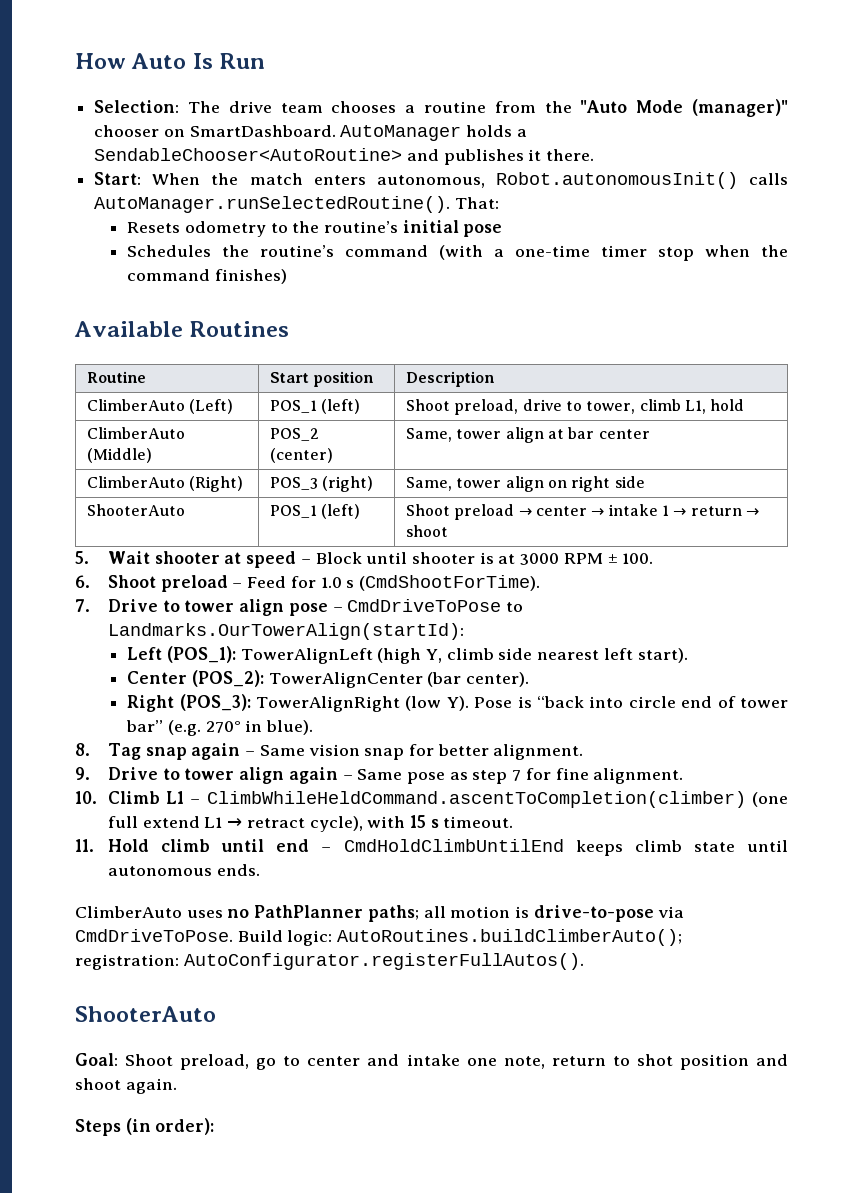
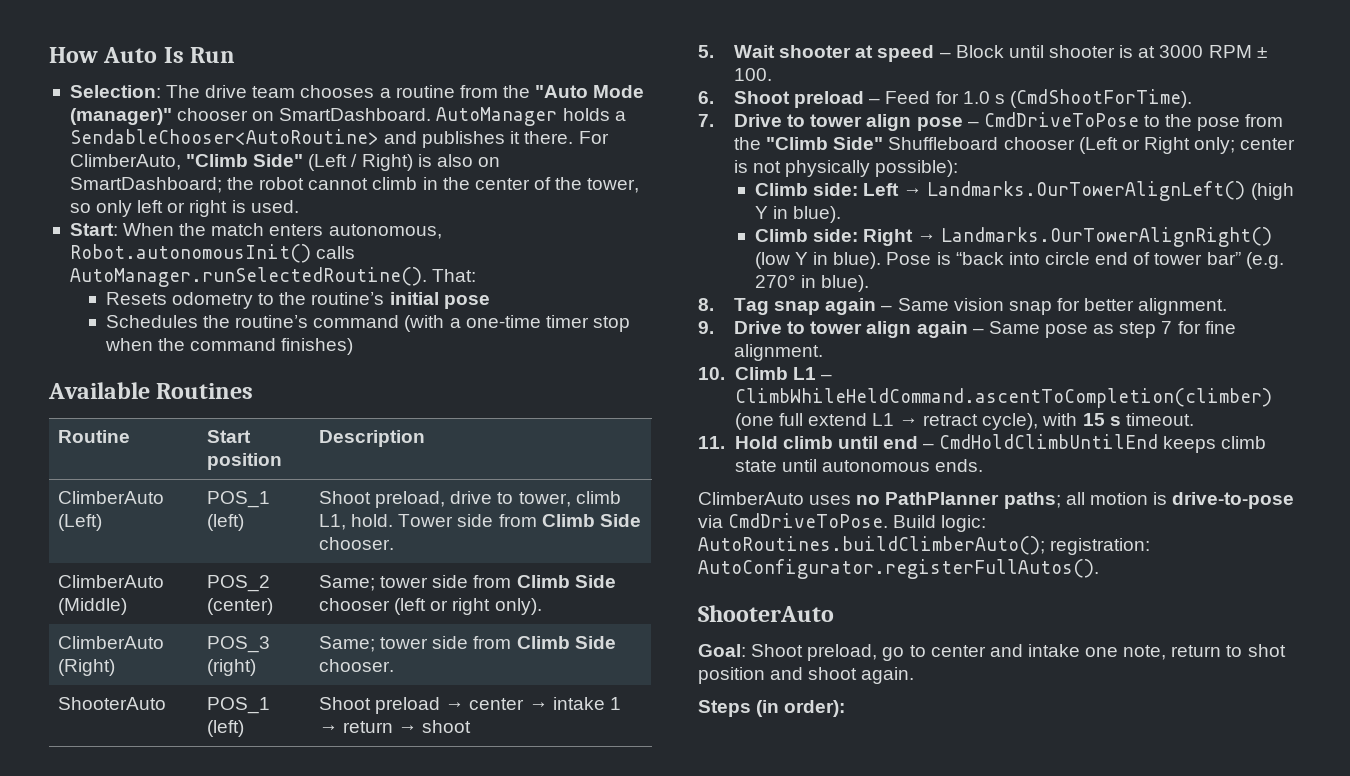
+ For ClimberAuto, "Climb Side" (Left / Right) is also on SmartDashboard; the robot cannot climb in the center of the tower, so only left or right is used.
- ClimberAuto (Left) | POS_1 (left) | Shoot preload, drive to tower, climb L1, hold
- ClimberAuto (Middle) | POS_2 (center) | Same, tower align at bar center
- ClimberAuto (Right) | POS_3 (right) | Same, tower align on right side
+ ClimberAuto (Left) | POS_1 (left) | Shoot preload, drive to tower, climb L1, hold. Tower side from Climb Side chooser.
+ ClimberAuto (Middle) | POS_2 (center) | Same; tower side from Climb Side chooser (left or right only).
+ ClimberAuto (Right) | POS_3 (right) | Same; tower side from Climb Side chooser.
- 7. Drive to tower align pose – CmdDriveToPose to Landmarks.OurTowerAlign(startId):
- Left (POS_1): TowerAlignLeft (high Y, climb side nearest left start).
- Center (POS_2): TowerAlignCenter (bar center).
- Right (POS_3): TowerAlignRight (low Y). Pose is “back into circle end of tower bar” (e.g. 270° in blue).
+ 7. Drive to tower align pose – CmdDriveToPose to the pose from the "Climb Side" Shuffleboard chooser (Left or Right only; center is not physically possible):
+ Climb side: Left → Landmarks.OurTowerAlignLeft() (high Y in blue).
+ Climb side: Right → Landmarks.OurTowerAlignRight() (low Y in blue). Pose is “back into circle end of tower bar” (e.g. 270° in blue).

